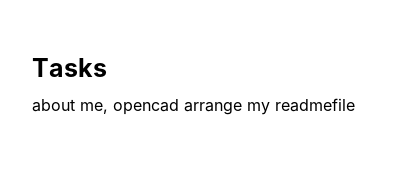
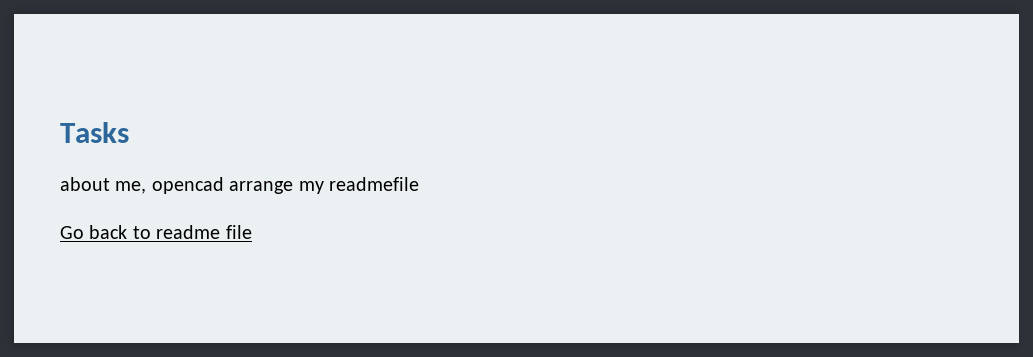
+ Go back to readme file

